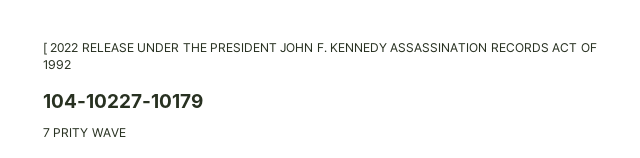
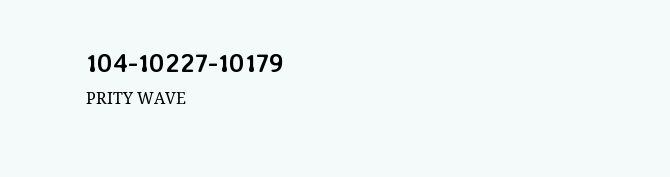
- [ 2022 RELEASE UNDER THE PRESIDENT JOHN F. KENNEDY ASSASSINATION RECORDS ACT OF 1992
- 7 PRITY WAVE
+ PRITY WAVE

